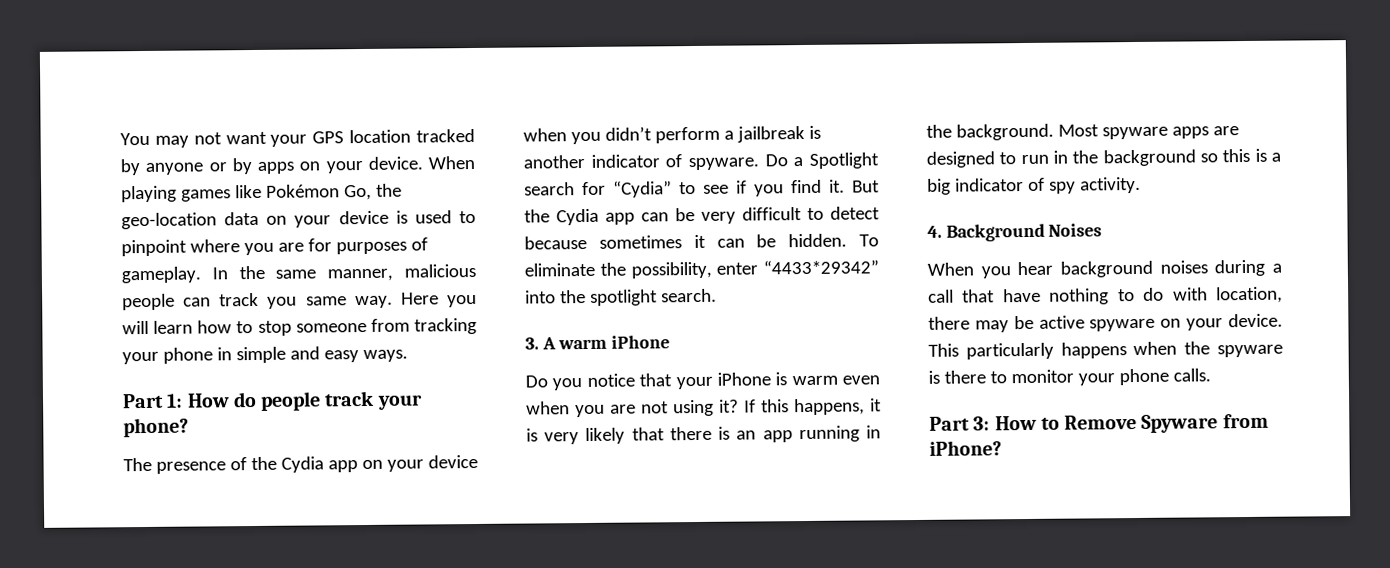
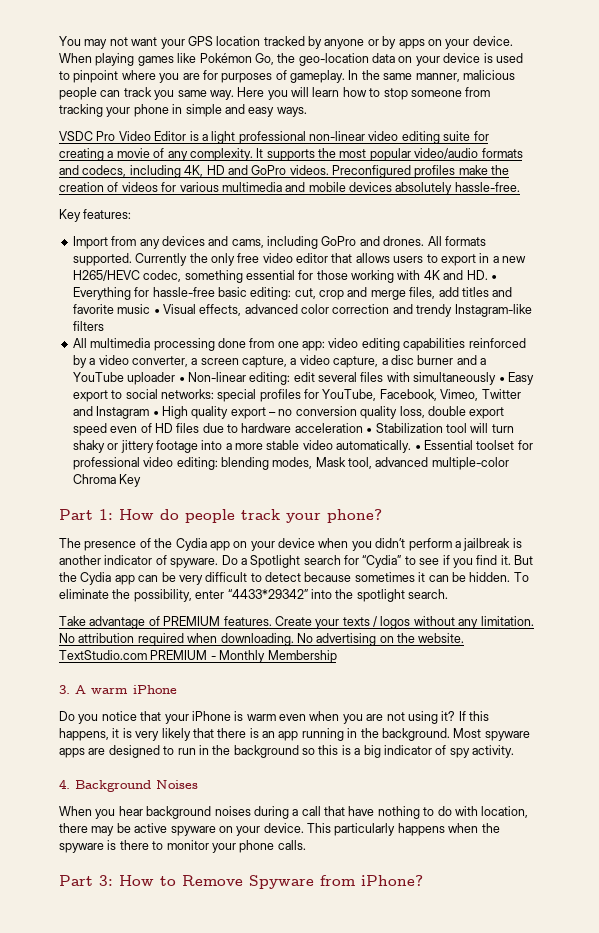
+ VSDC Pro Video Editor is a light professional non-linear video editing suite for creating a movie of any complexity. It supports the most popular video/audio formats and codecs, including 4K, HD and GoPro videos. Preconfigured profiles make the creation of videos for various multimedia and mobile devices absolutely hassle-free.
+ Key features:
+ Import from any devices and cams, including GoPro and drones. All formats supported. Сurrently the only free video editor that allows users to export in a new H265/HEVC codec, something essential for those working with 4K and HD. • Everything for hassle-free basic editing: cut, crop and merge files, add titles and favorite music • Visual effects, advanced color correction and trendy Instagram-like filters
+ All multimedia processing done from one app: video editing capabilities reinforced by a video converter, a screen capture, a video capture, a disc burner and a YouTube uploader • Non-linear editing: edit several files with simultaneously • Easy export to social networks: special profiles for YouTube, Facebook, Vimeo, Twitter and Instagram • High quality export – no conversion quality loss, double export speed even of HD files due to hardware acceleration • Stabilization tool will turn shaky or jittery footage into a more stable video automatically. • Essential toolset for professional video editing: blending modes, Mask tool, advanced multiple-color Chroma Key
+ Take advantage of PREMIUM features. Create your texts / logos without any limitation. No attribution required when downloading. No advertising on the website. TextStudio.com PREMIUM - Monthly Membership

